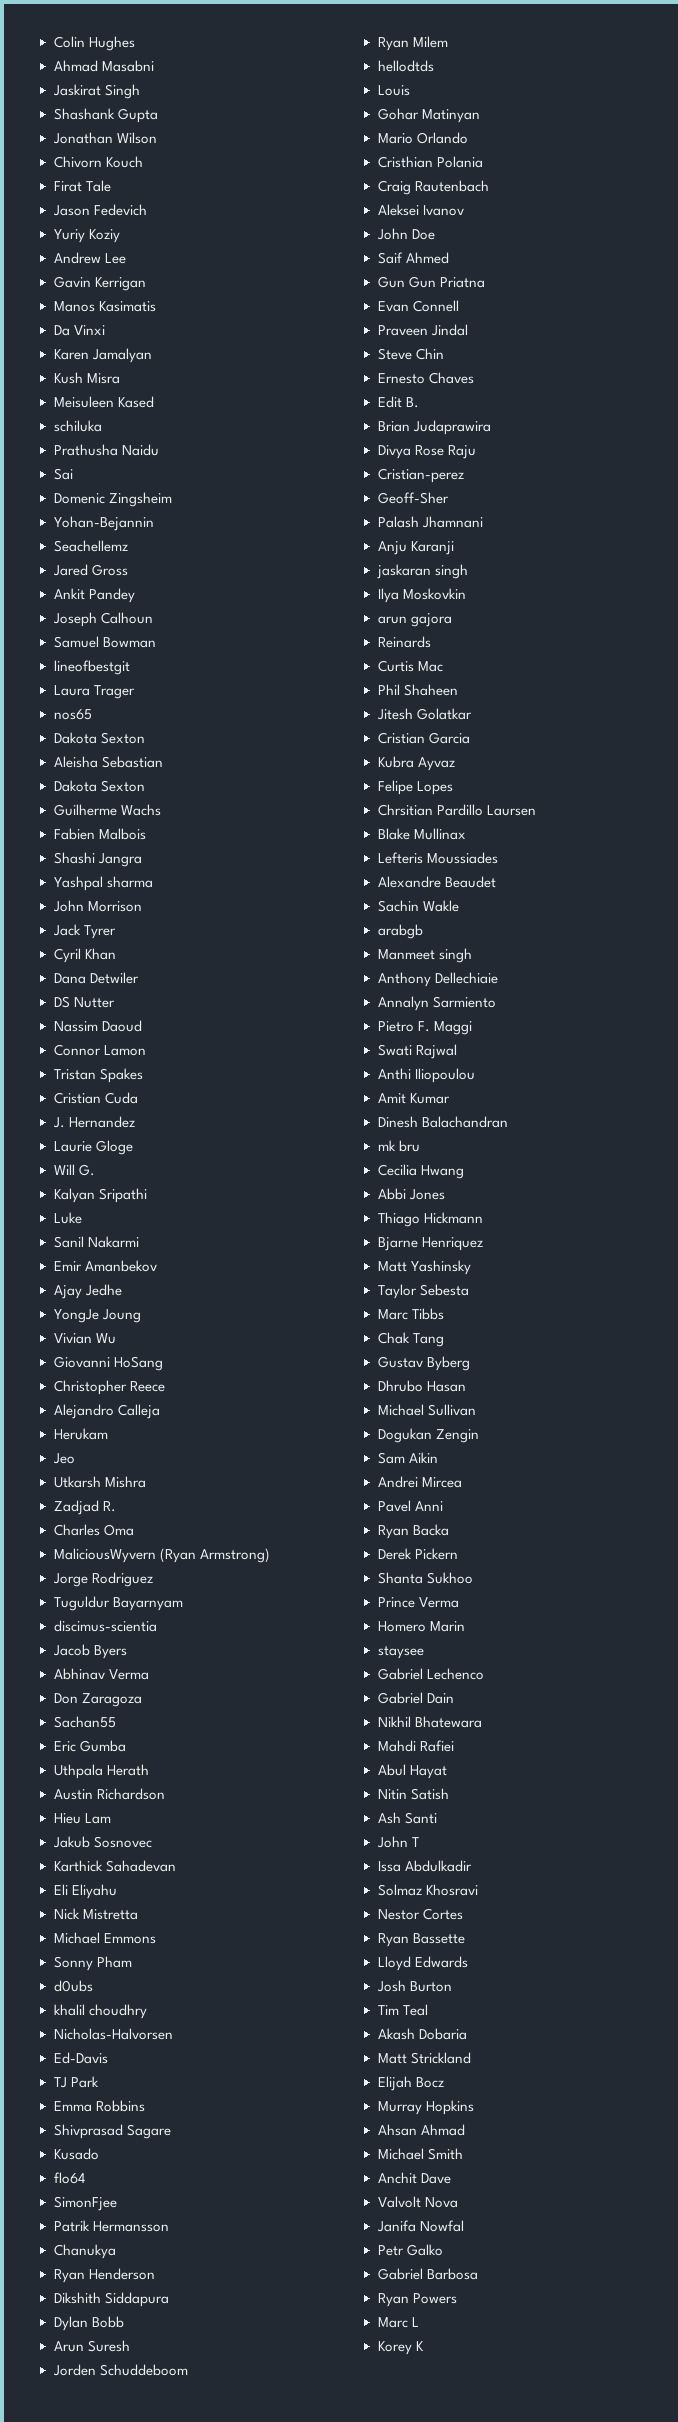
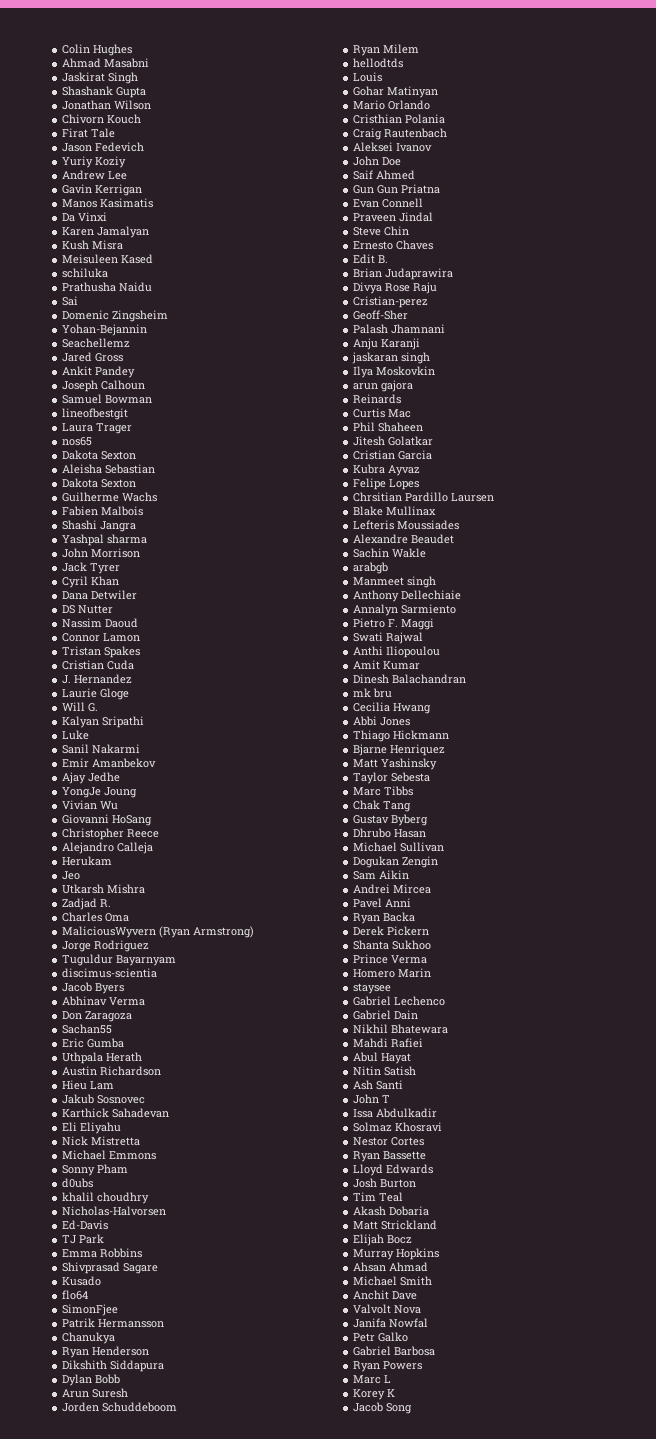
+ Jacob Song

